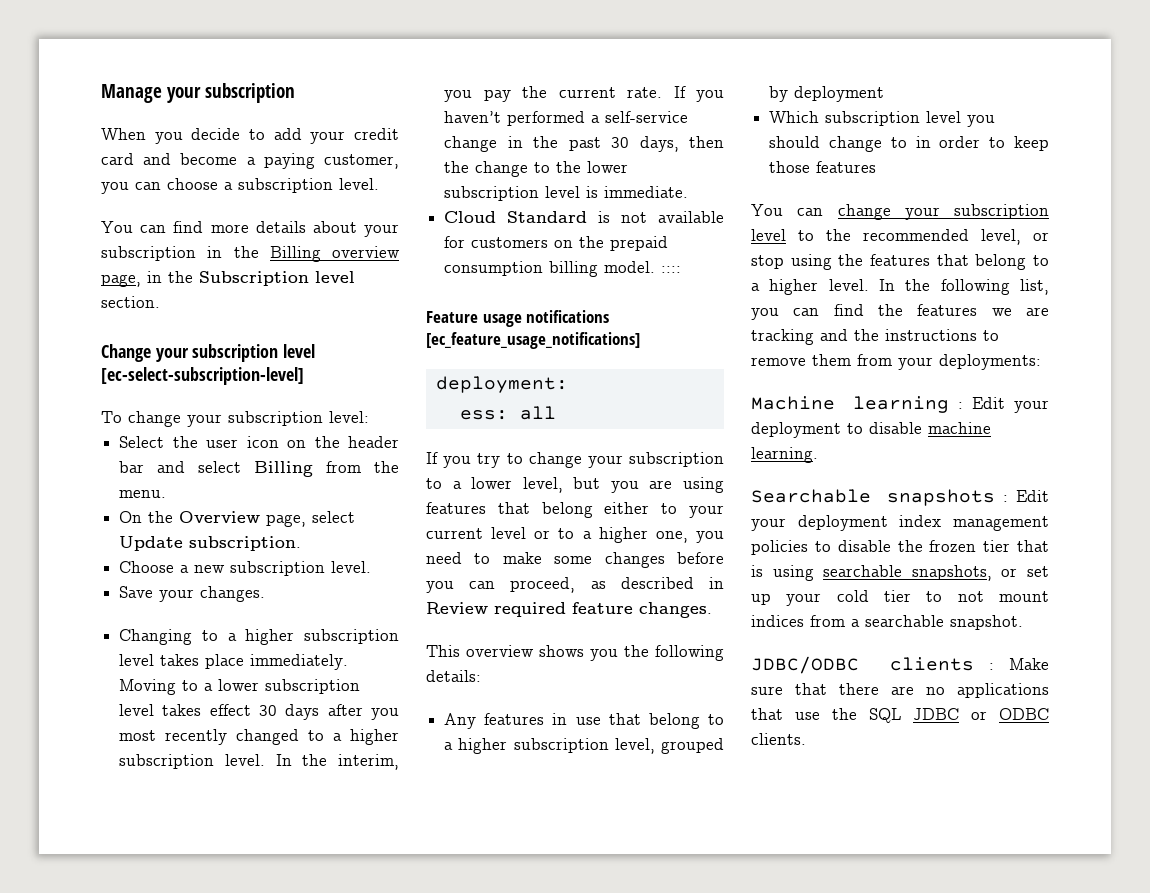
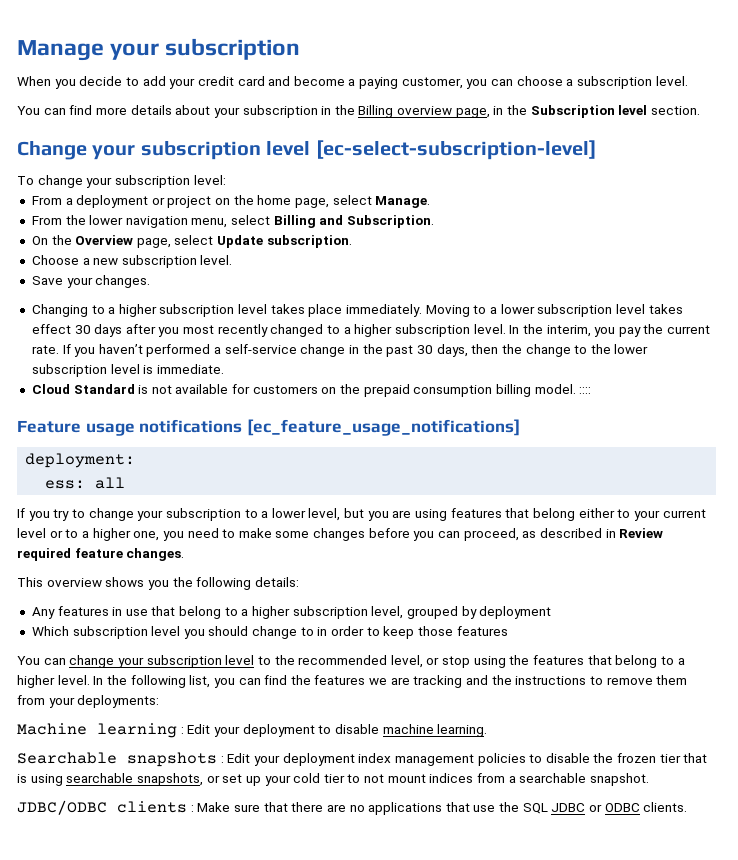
- Select the user icon on the header bar and select Billing from the menu.
+ From a deployment or project on the home page, select Manage.
+ From the lower navigation menu, select Billing and Subscription.

